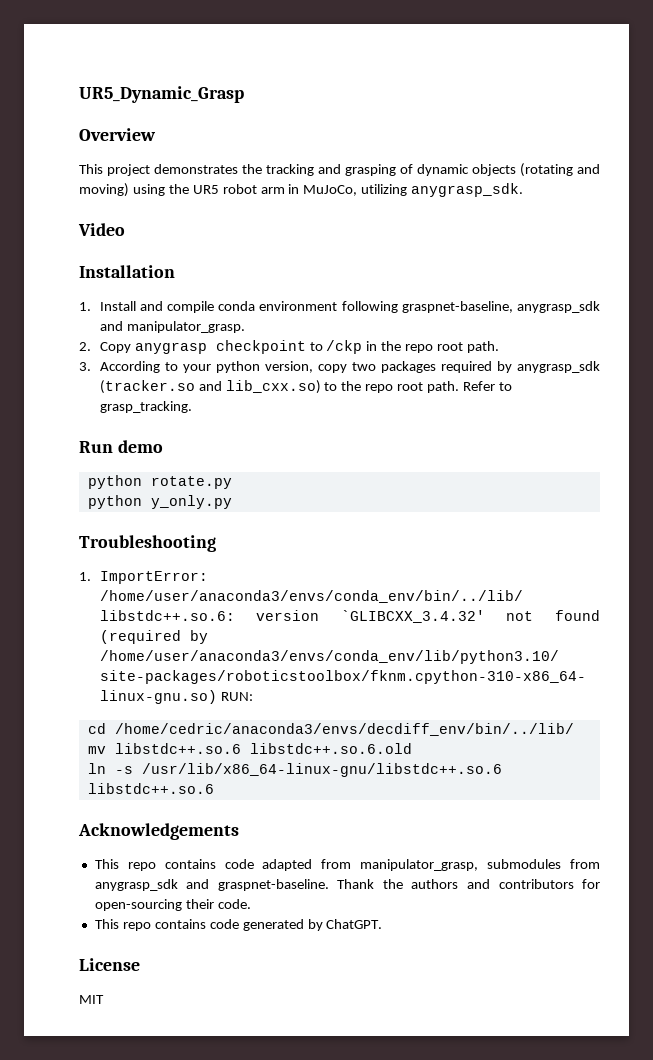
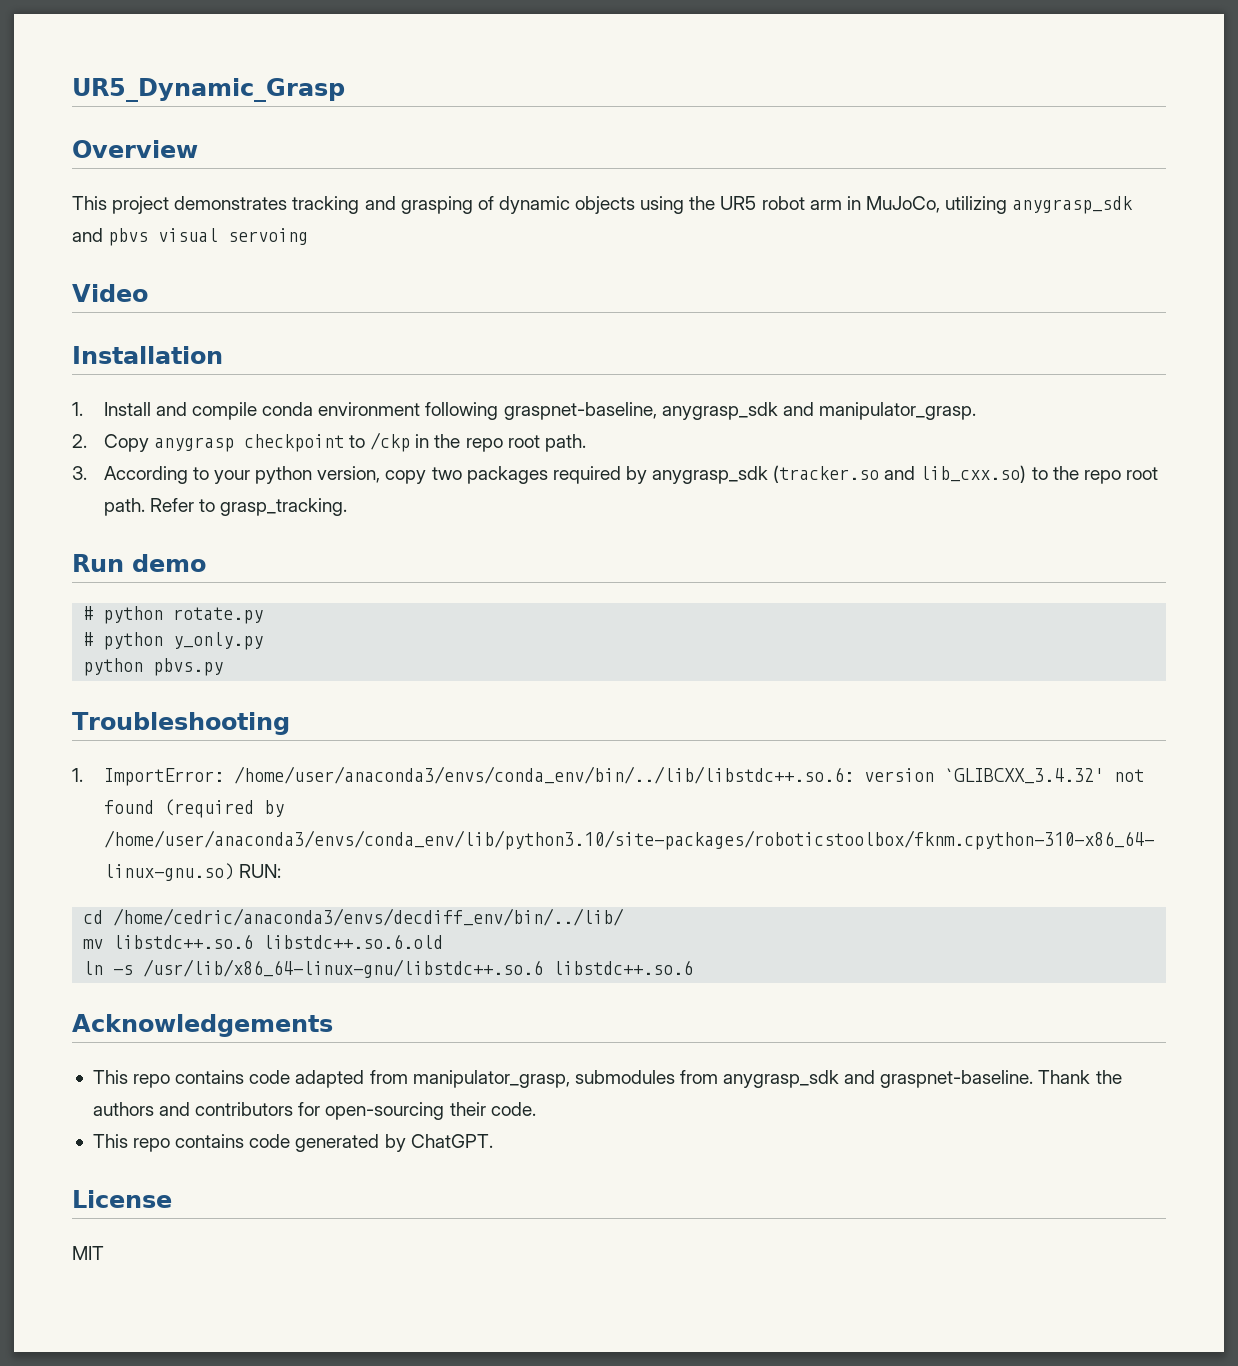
- This project demonstrates the tracking and grasping of dynamic objects (rotating and moving) using the UR5 robot arm in MuJoCo, utilizing anygrasp_sdk.
+ This project demonstrates tracking and grasping of dynamic objects using the UR5 robot arm in MuJoCo, utilizing anygrasp_sdk and pbvs visual servoing
- python rotate.py
+ # python rotate.py
- python y_only.py
+ # python y_only.py
+ python pbvs.py

